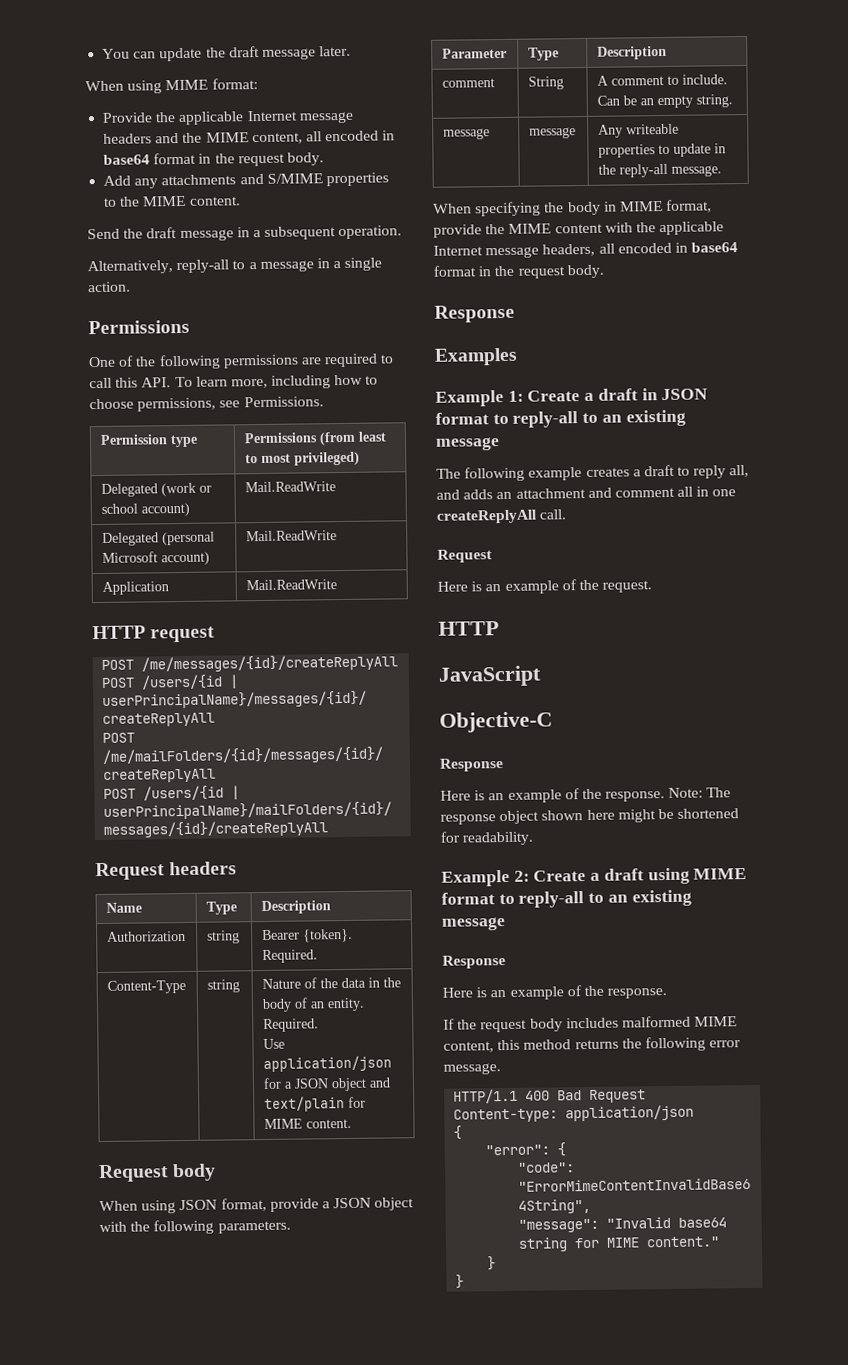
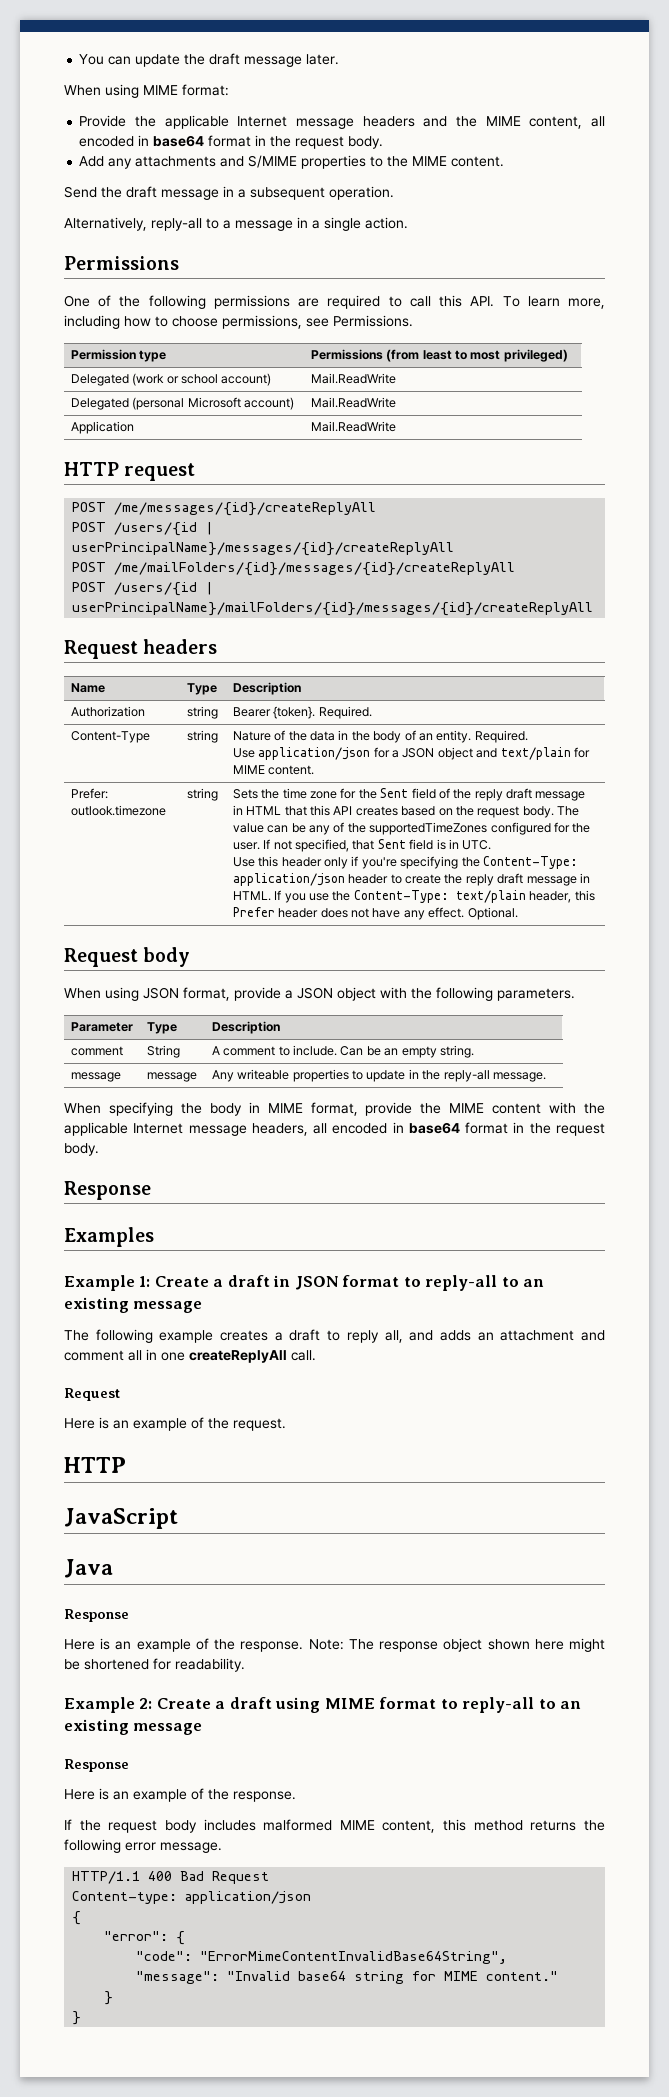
+ Prefer: outlook.timezone | string | Sets the time zone for the Sent field of the reply draft message in HTML that this API creates based on the request body. The value can be any of the supportedTimeZones configured for the user. If not specified, that Sent field is in UTC.
+ Use this header only if you're specifying the Content-Type: application/json header to create the reply draft message in HTML. If you use the Content-Type: text/plain header, this Prefer header does not have any effect. Optional.
- Objective-C
+ Java

